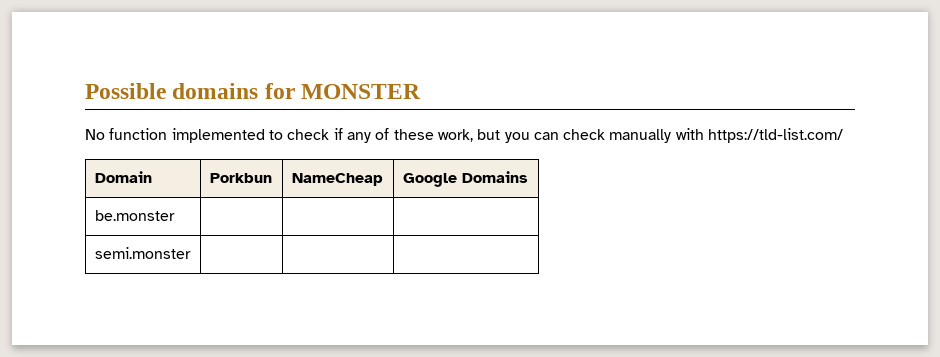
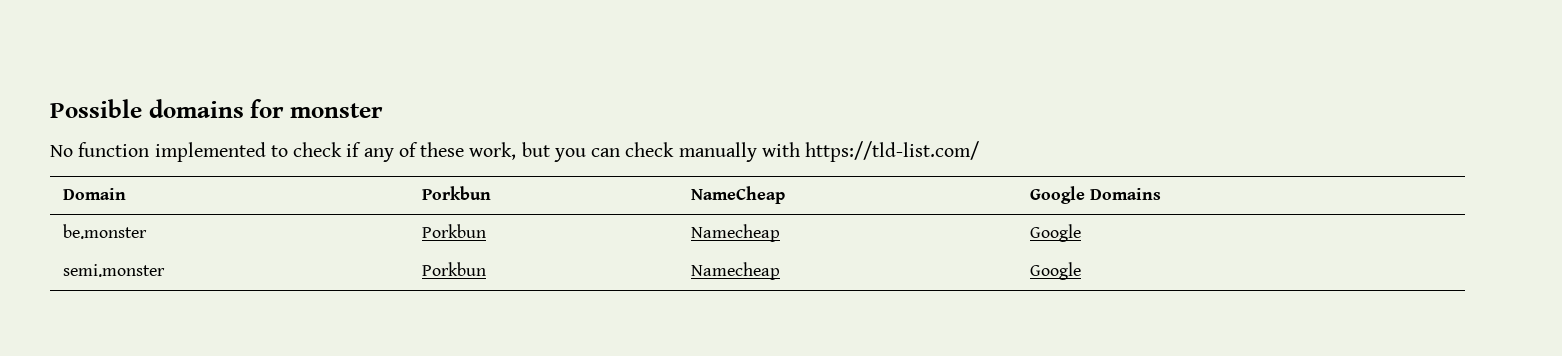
- Possible domains for MONSTER
+ Possible domains for monster
- be.monster | | |
- semi.monster | | |
+ be.monster | Porkbun | Namecheap | Google
+ semi.monster | Porkbun | Namecheap | Google

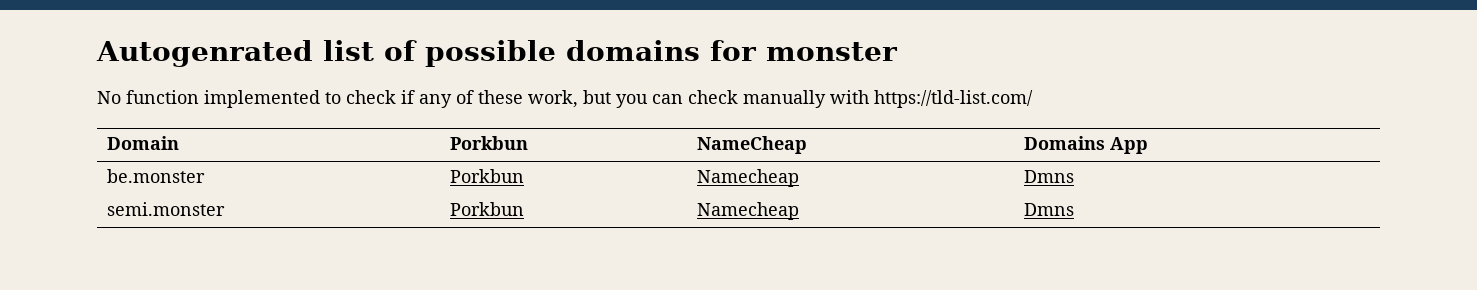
- Possible domains for monster
+ Autogenrated list of possible domains for monster
- Domain | Porkbun | NameCheap | Google Domains
+ Domain | Porkbun | NameCheap | Domains App
- be.monster | Porkbun | Namecheap | Google
+ be.monster | Porkbun | Namecheap | Dmns
- semi.monster | Porkbun | Namecheap | Google
+ semi.monster | Porkbun | Namecheap | Dmns

